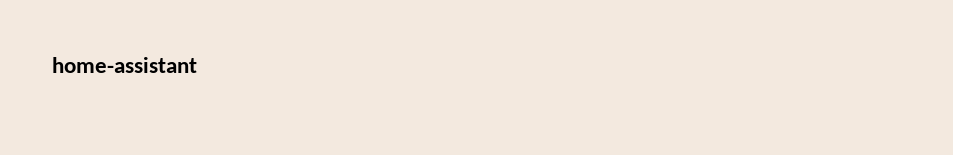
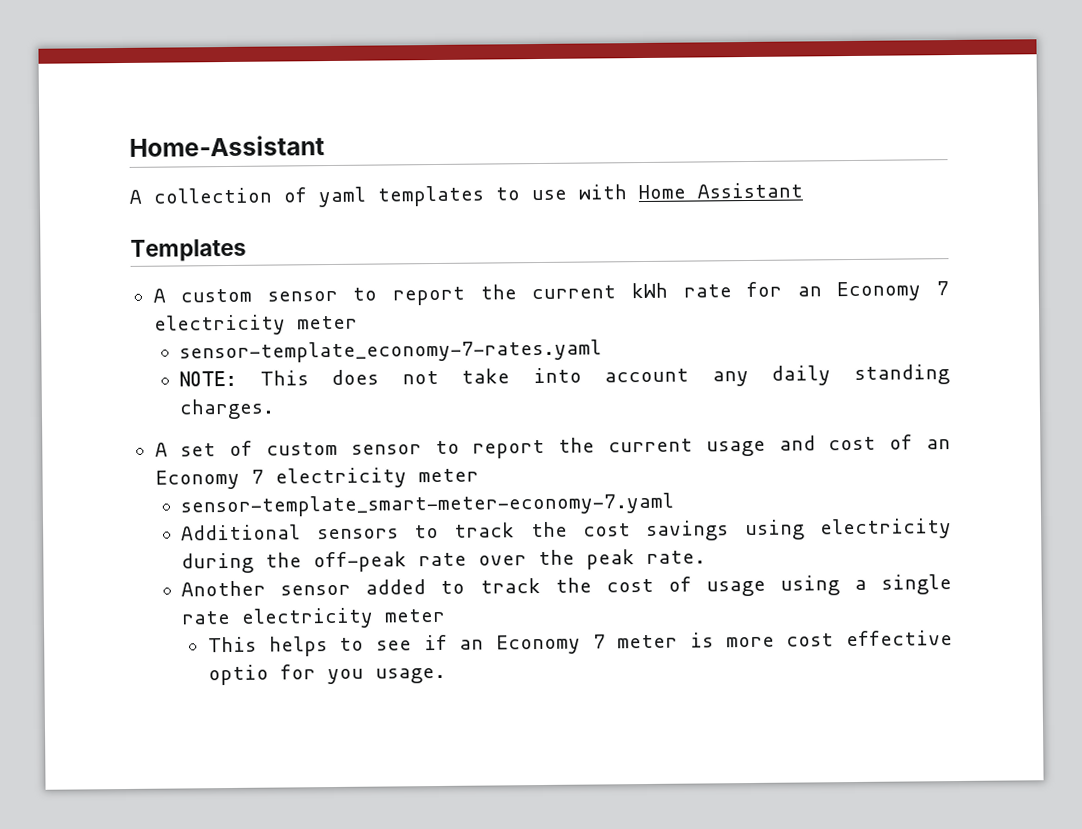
- home-assistant
+ Home-Assistant
+ A collection of yaml templates to use with Home Assistant
+ Templates
+ A custom sensor to report the current kWh rate for an Economy 7 electricity meter
+ sensor-template_economy-7-rates.yaml
+ NOTE: This does not take into account any daily standing charges.
+ A set of custom sensor to report the current usage and cost of an Economy 7 electricity meter
+ sensor-template_smart-meter-economy-7.yaml
+ Additional sensors to track the cost savings using electricity during the off-peak rate over the peak rate.
+ Another sensor added to track the cost of usage using a single rate electricity meter
+ This helps to see if an Economy 7 meter is more cost effective optio for you usage.

